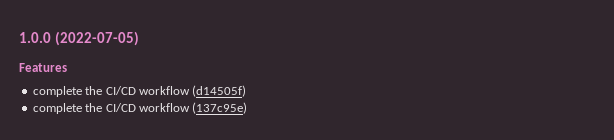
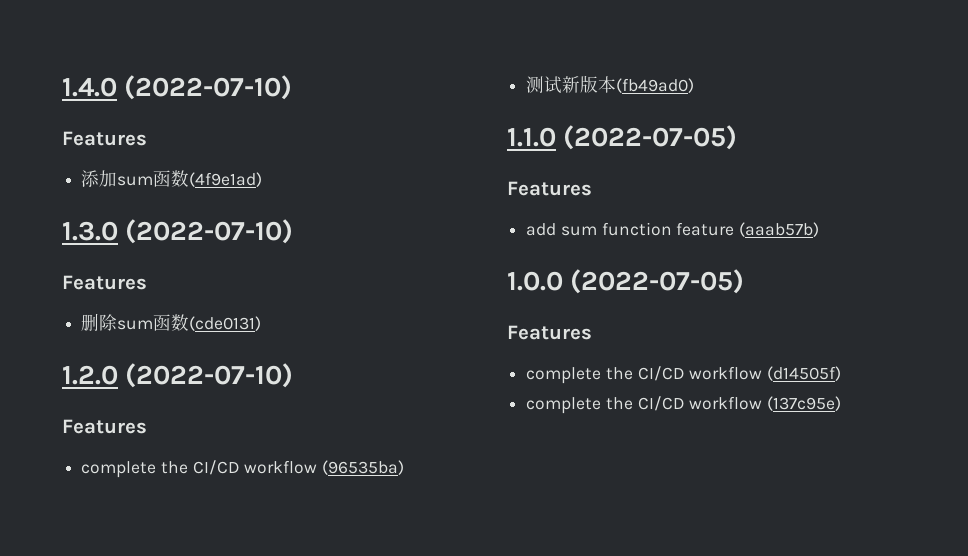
+ 1.4.0 (2022-07-10)
+ Features
+ 添加sum函数(4f9e1ad)
+ 1.3.0 (2022-07-10)
+ Features
+ 删除sum函数(cde0131)
+ 1.2.0 (2022-07-10)
+ Features
+ complete the CI/CD workflow (96535ba)
+ 测试新版本(fb49ad0)
+ 1.1.0 (2022-07-05)
+ Features
+ add sum function feature (aaab57b)

